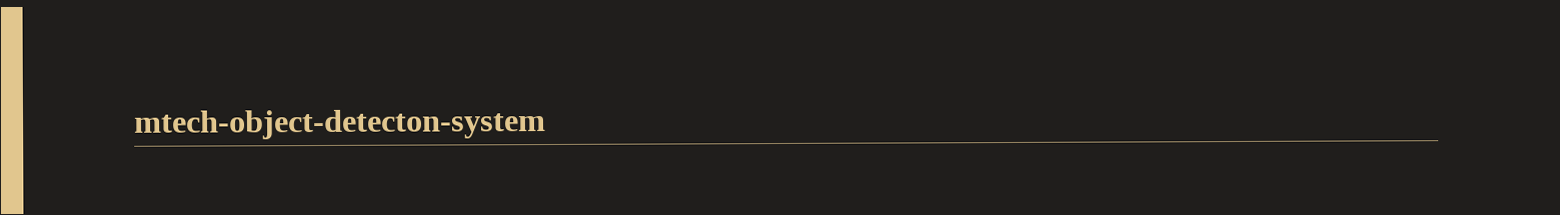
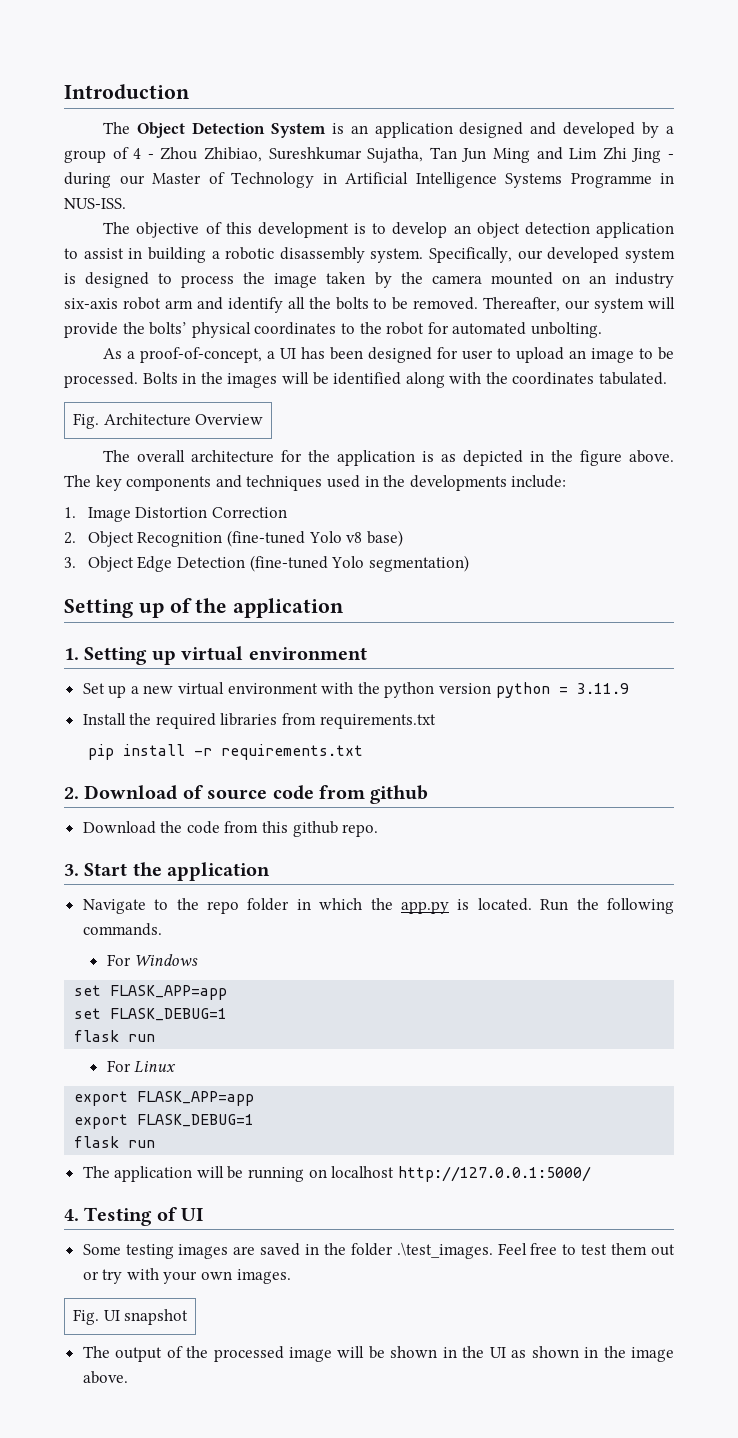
- mtech-object-detecton-system
+ Introduction
+ The Object Detection System is an application designed and developed by a group of 4 - Zhou Zhibiao, Sureshkumar Sujatha, Tan Jun Ming and Lim Zhi Jing - during our Master of Technology in Artificial Intelligence Systems Programme in NUS-ISS.
+ The objective of this development is to develop an object detection application to assist in building a robotic disassembly system. Specifically, our developed system is designed to process the image taken by the camera mounted on an industry six-axis robot arm and identify all the bolts to be removed. Thereafter, our system will provide the bolts’ physical coordinates to the robot for automated unbolting.
+ As a proof-of-concept, a UI has been designed for user to upload an image to be processed. Bolts in the images will be identified along with the coordinates tabulated.
+ Fig. Architecture Overview
+ The overall architecture for the application is as depicted in the figure above. The key components and techniques used in the developments include:
+ 1. Image Distortion Correction
+ 2. Object Recognition (fine-tuned Yolo v8 base)
+ 3. Object Edge Detection (fine-tuned Yolo segmentation)
+ Setting up of the application
+ 1. Setting up virtual environment
+ Set up a new virtual environment with the python version python = 3.11.9
+ Install the required libraries from requirements.txt
+ pip install -r requirements.txt
+ 2. Download of source code from github
+ Download the code from this github repo.
+ 3. Start the application
+ Navigate to the repo folder in which the app.py is located. Run the following commands.
+ For Windows
+ set FLASK_APP=app
+ set FLASK_DEBUG=1
+ flask run
+ For Linux
+ export FLASK_APP=app
+ export FLASK_DEBUG=1
+ flask run
+ The application will be running on localhost http://127.0.0.1:5000/
+ 4. Testing of UI
+ Some testing images are saved in the folder .\test_images. Feel free to test them out or try with your own images.
+ Fig. UI snapshot
+ The output of the processed image will be shown in the UI as shown in the image above.

